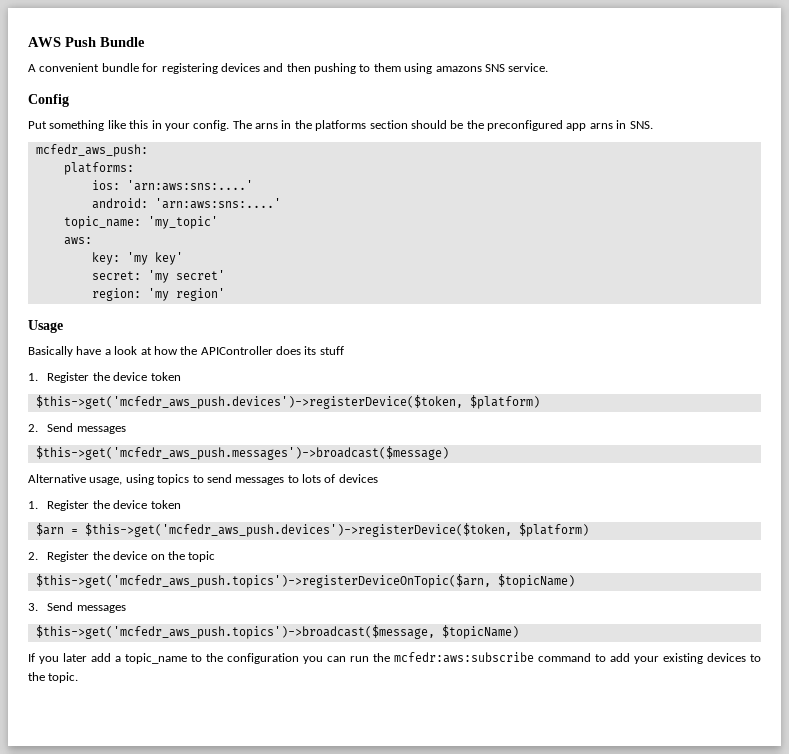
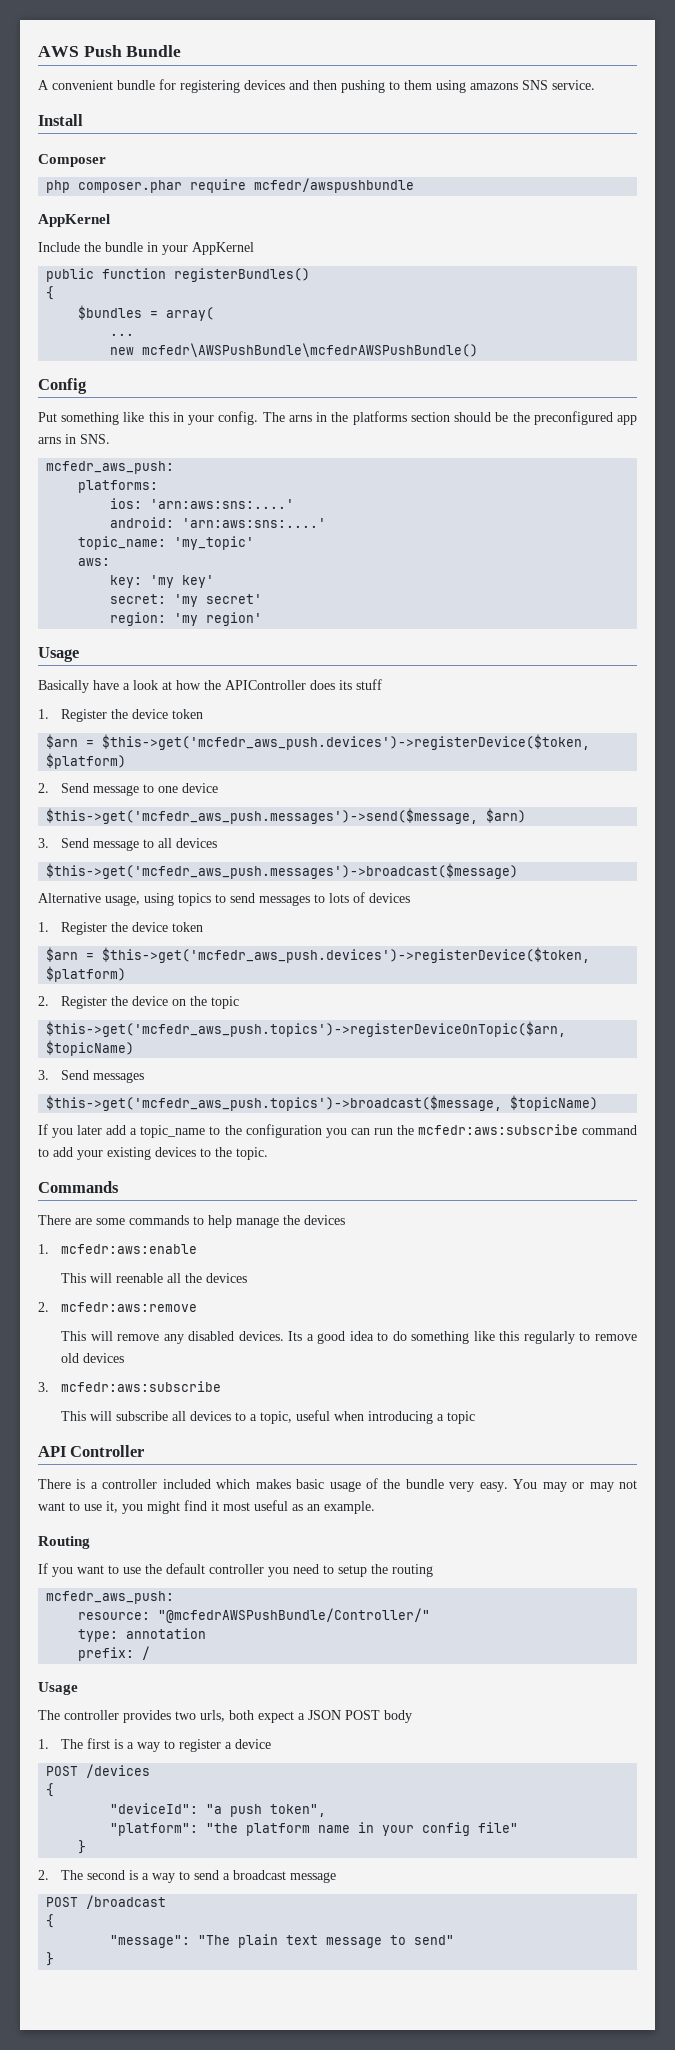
+ Install
+ Composer
+ php composer.phar require mcfedr/awspushbundle
+ AppKernel
+ Include the bundle in your AppKernel
+ public function registerBundles()
+ {
+ $bundles = array(
+ ...
+ new mcfedr\AWSPushBundle\mcfedrAWSPushBundle()
  Basically have a look at how the APIController does its stuff
  1. Register the device token
- $this->get('mcfedr_aws_push.devices')->registerDevice($token, $platform)
+ $arn = $this->get('mcfedr_aws_push.devices')->registerDevice($token, $platform)
- 2. Send messages
+ 2. Send message to one device
+ $this->get('mcfedr_aws_push.messages')->send($message, $arn)
+ 3. Send message to all devices
+ Commands
+ There are some commands to help manage the devices
+ 1. mcfedr:aws:enable
+ This will reenable all the devices
+ 2. mcfedr:aws:remove
+ This will remove any disabled devices. Its a good idea to do something like this regularly to remove old devices
+ 3. mcfedr:aws:subscribe
+ This will subscribe all devices to a topic, useful when introducing a topic
+ API Controller
+ There is a controller included which makes basic usage of the bundle very easy. You may or may not want to use it, you might find it most useful as an example.
+ Routing
+ If you want to use the default controller you need to setup the routing
+ mcfedr_aws_push:
+ resource: "@mcfedrAWSPushBundle/Controller/"
+ type: annotation
+ prefix: /
+ Usage
+ The controller provides two urls, both expect a JSON POST body
+ 1. The first is a way to register a device
+ POST /devices
+ {
+ "deviceId": "a push token",
+ "platform": "the platform name in your config file"
+ }
+ 2. The second is a way to send a broadcast message
+ POST /broadcast
+ {
+ "message": "The plain text message to send"
+ }

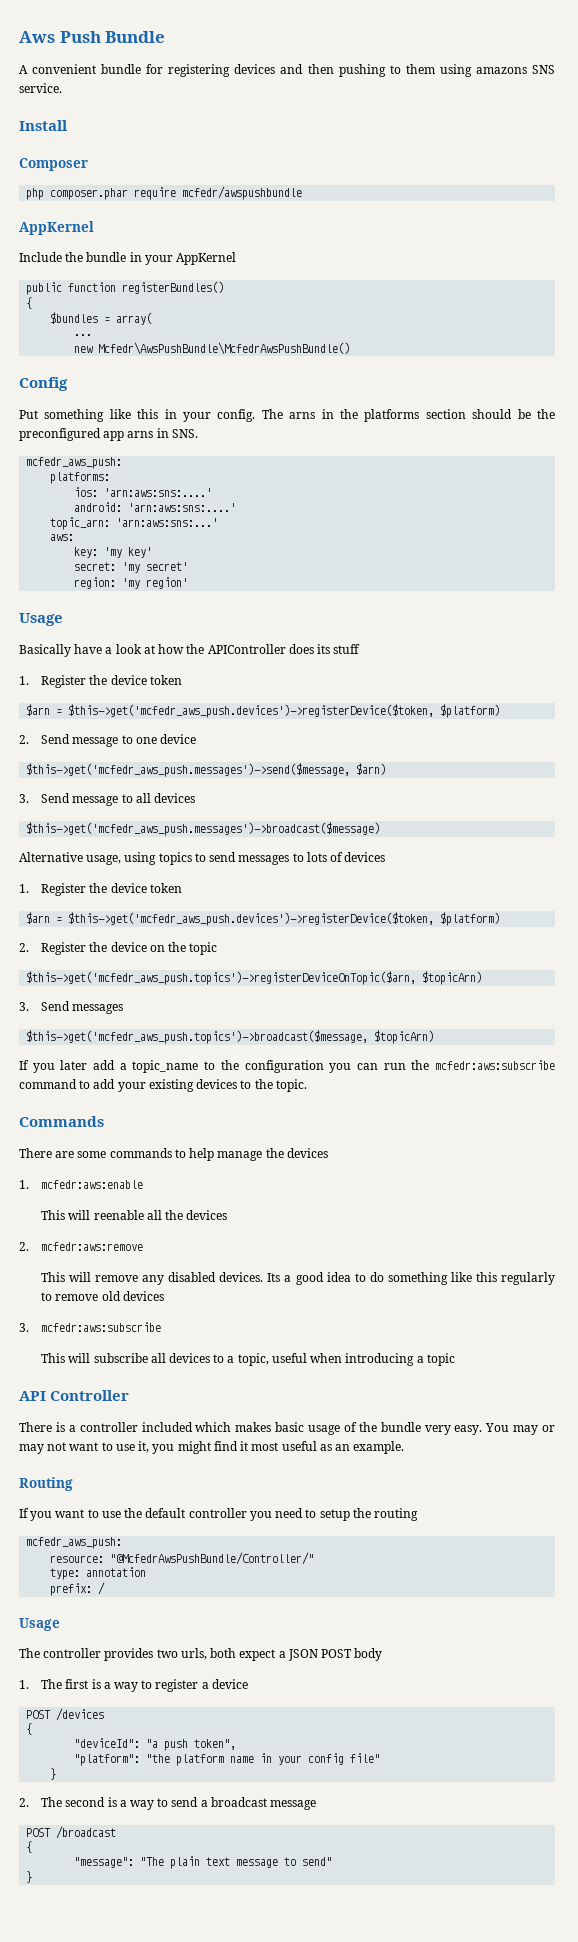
- AWS Push Bundle
+ Aws Push Bundle
- new mcfedr\AWSPushBundle\mcfedrAWSPushBundle()
+ new Mcfedr\AwsPushBundle\McfedrAwsPushBundle()
- topic_name: 'my_topic'
+ topic_arn: 'arn:aws:sns:...'
- $this->get('mcfedr_aws_push.topics')->registerDeviceOnTopic($arn, $topicName)
+ $this->get('mcfedr_aws_push.topics')->registerDeviceOnTopic($arn, $topicArn)
- $this->get('mcfedr_aws_push.topics')->broadcast($message, $topicName)
+ $this->get('mcfedr_aws_push.topics')->broadcast($message, $topicArn)
- resource: "@mcfedrAWSPushBundle/Controller/"
+ resource: "@McfedrAwsPushBundle/Controller/"

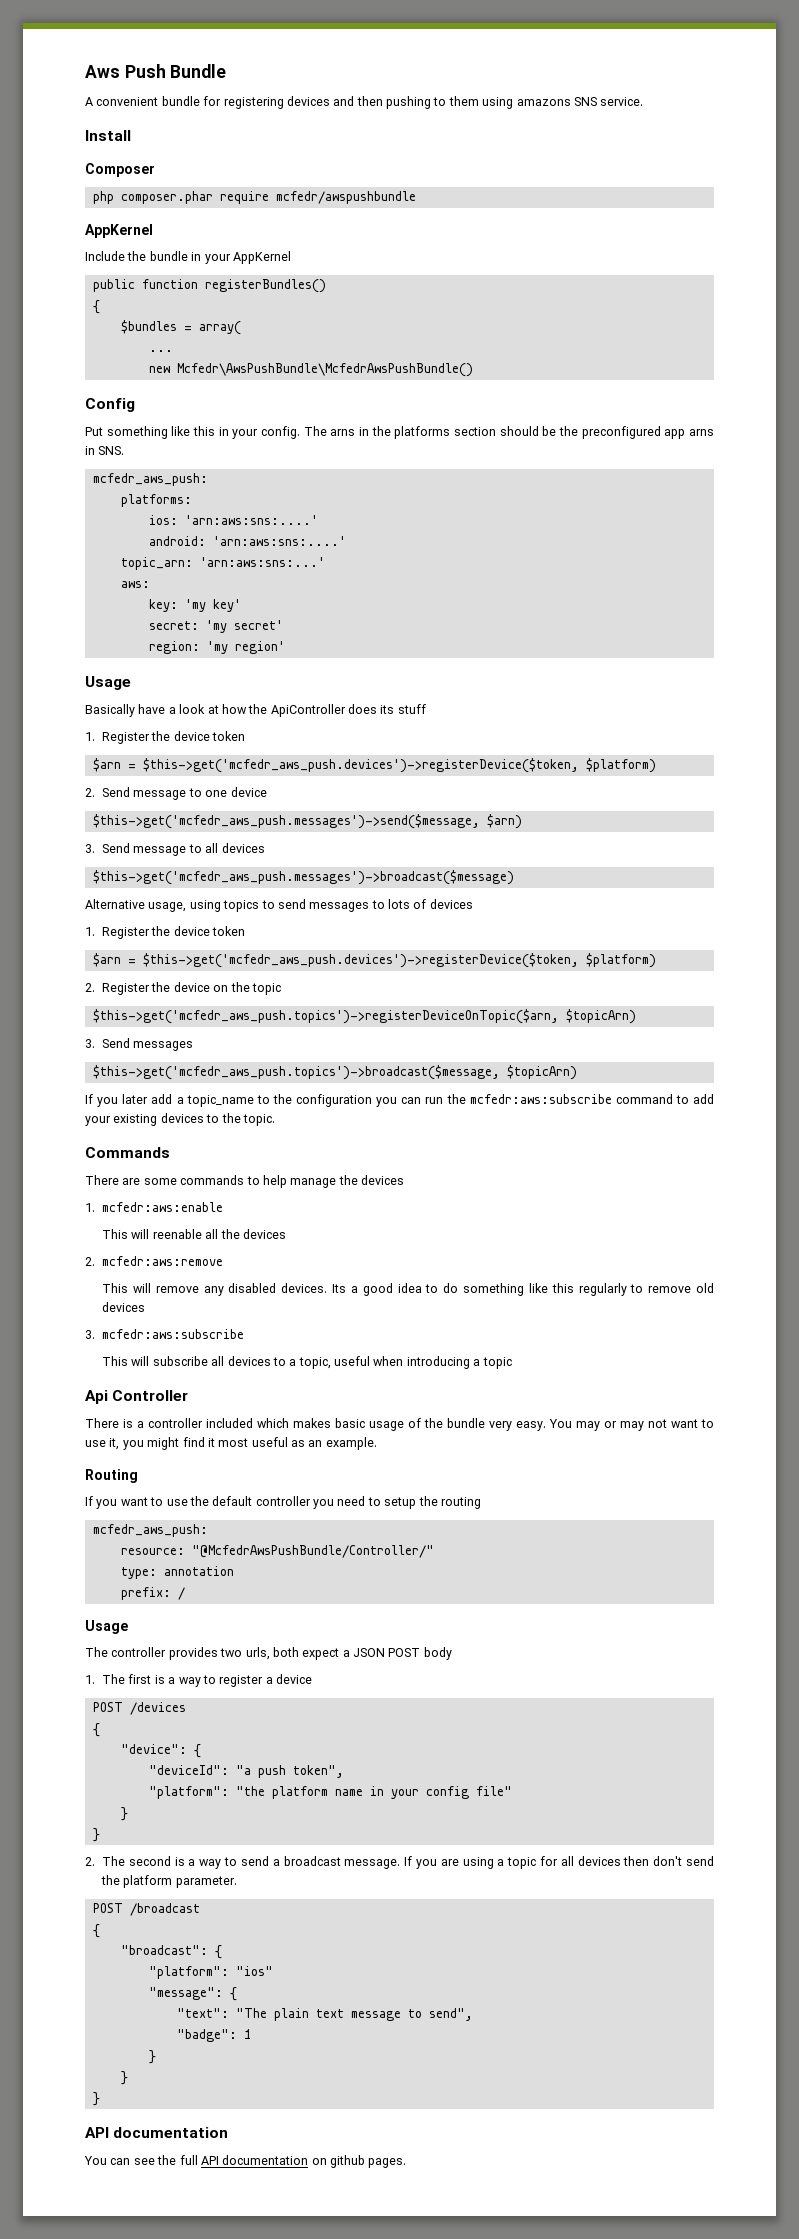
- Basically have a look at how the APIController does its stuff
+ Basically have a look at how the ApiController does its stuff
- API Controller
+ Api Controller
+ "device": {
  "platform": "the platform name in your config file"
+ }
- 2. The second is a way to send a broadcast message
+ 2. The second is a way to send a broadcast message. If you are using a topic for all devices then don't send the platform parameter.
+ "broadcast": {
+ "platform": "ios"
- "message": "The plain text message to send"
+ "message": {
+ "text": "The plain text message to send",
+ "badge": 1
  }
+ }
+ }
+ API documentation
+ You can see the full API documentation on github pages.

